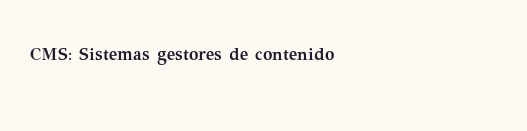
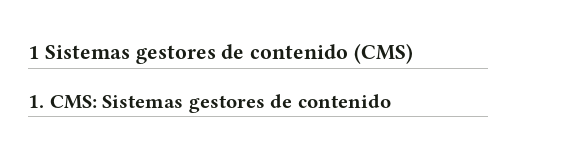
- CMS: Sistemas gestores de contenido
+ 1 Sistemas gestores de contenido (CMS)
+ 1. CMS: Sistemas gestores de contenido

